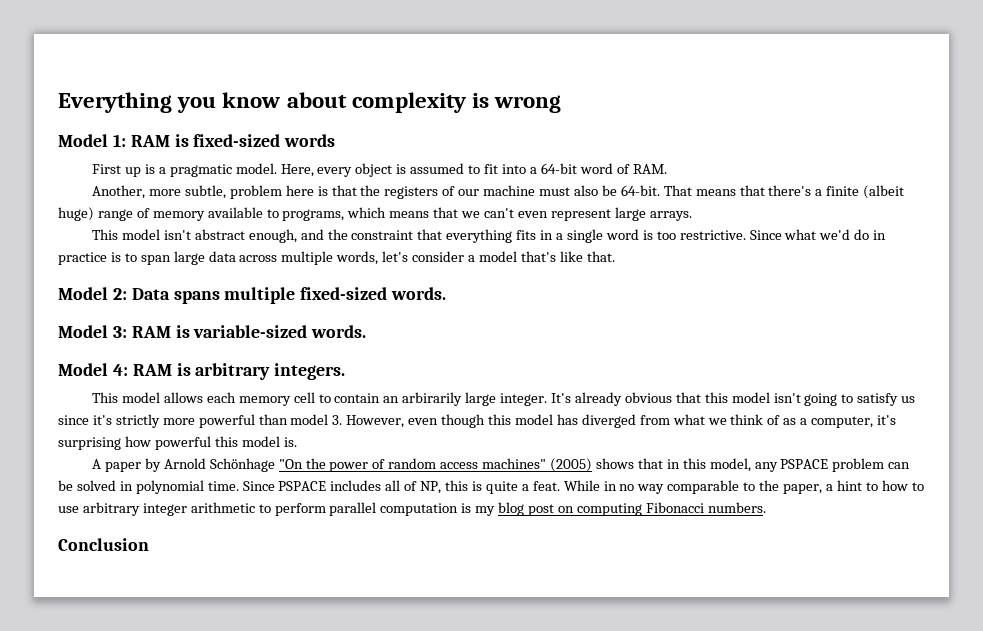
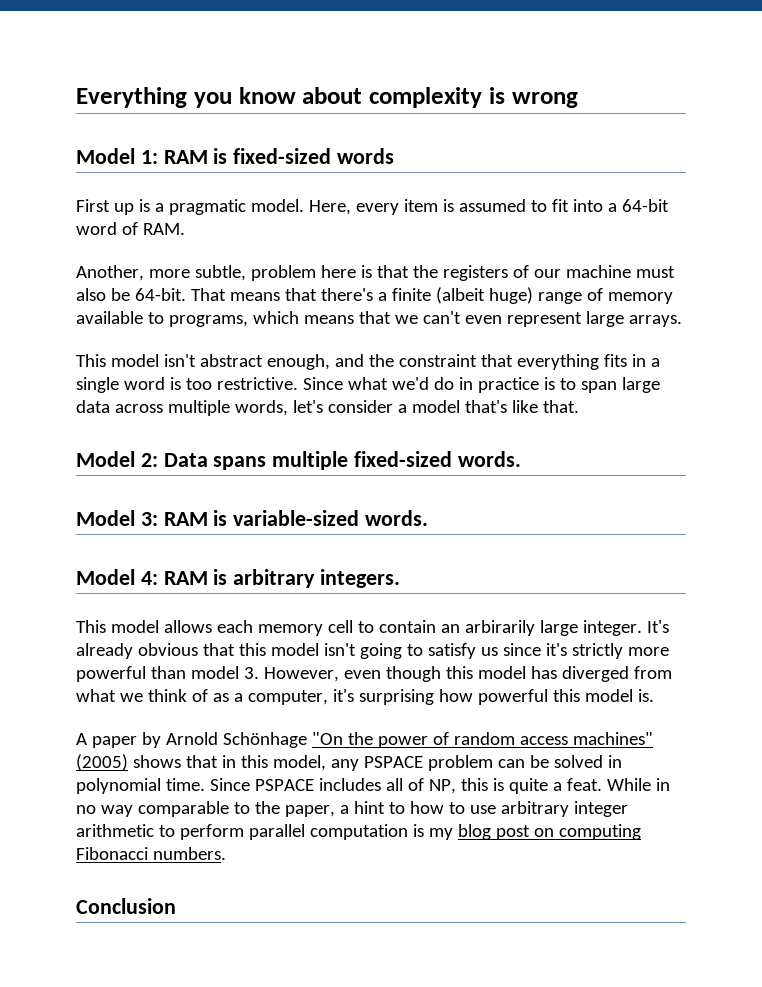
- Here, every object is assumed to fit into a 64-bit word of RAM.
+ Here, every item is assumed to fit into a 64-bit word of RAM.

